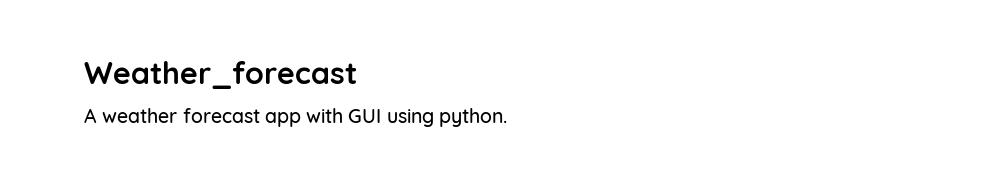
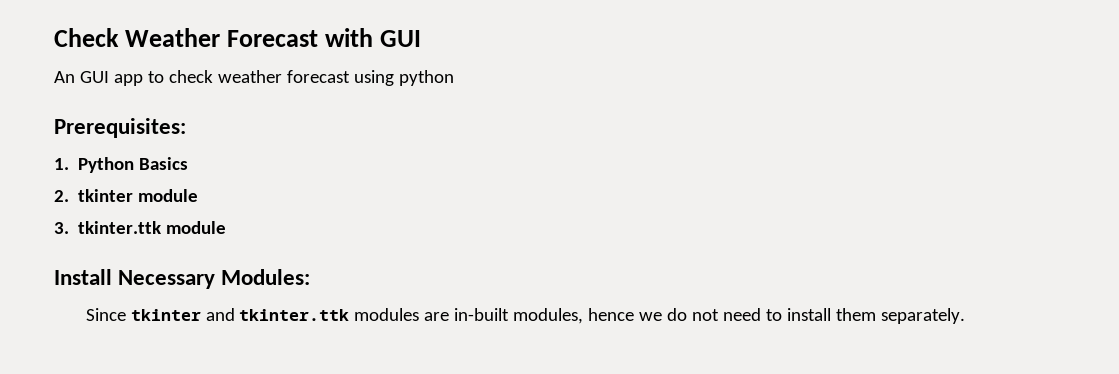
- Weather_forecast
- A weather forecast app with GUI using python.
+ Check Weather Forecast with GUI
+ An GUI app to check weather forecast using python
+ Prerequisites:
+ 1. Python Basics
+ 2. tkinter module
+ 3. tkinter.ttk module
+ Install Necessary Modules:
+ Since tkinter and tkinter.ttk modules are in-built modules, hence we do not need to install them separately.

